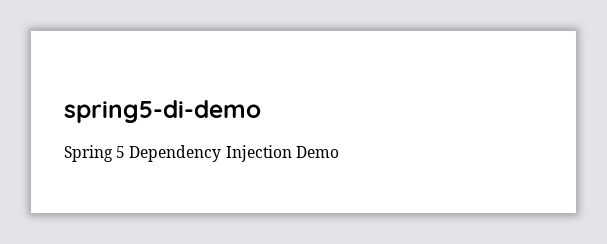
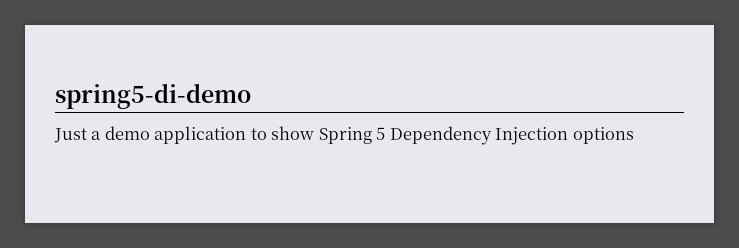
- Spring 5 Dependency Injection Demo
+ Just a demo application to show Spring 5 Dependency Injection options

